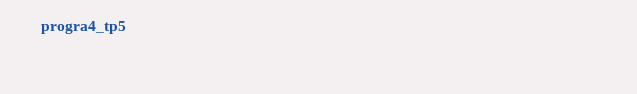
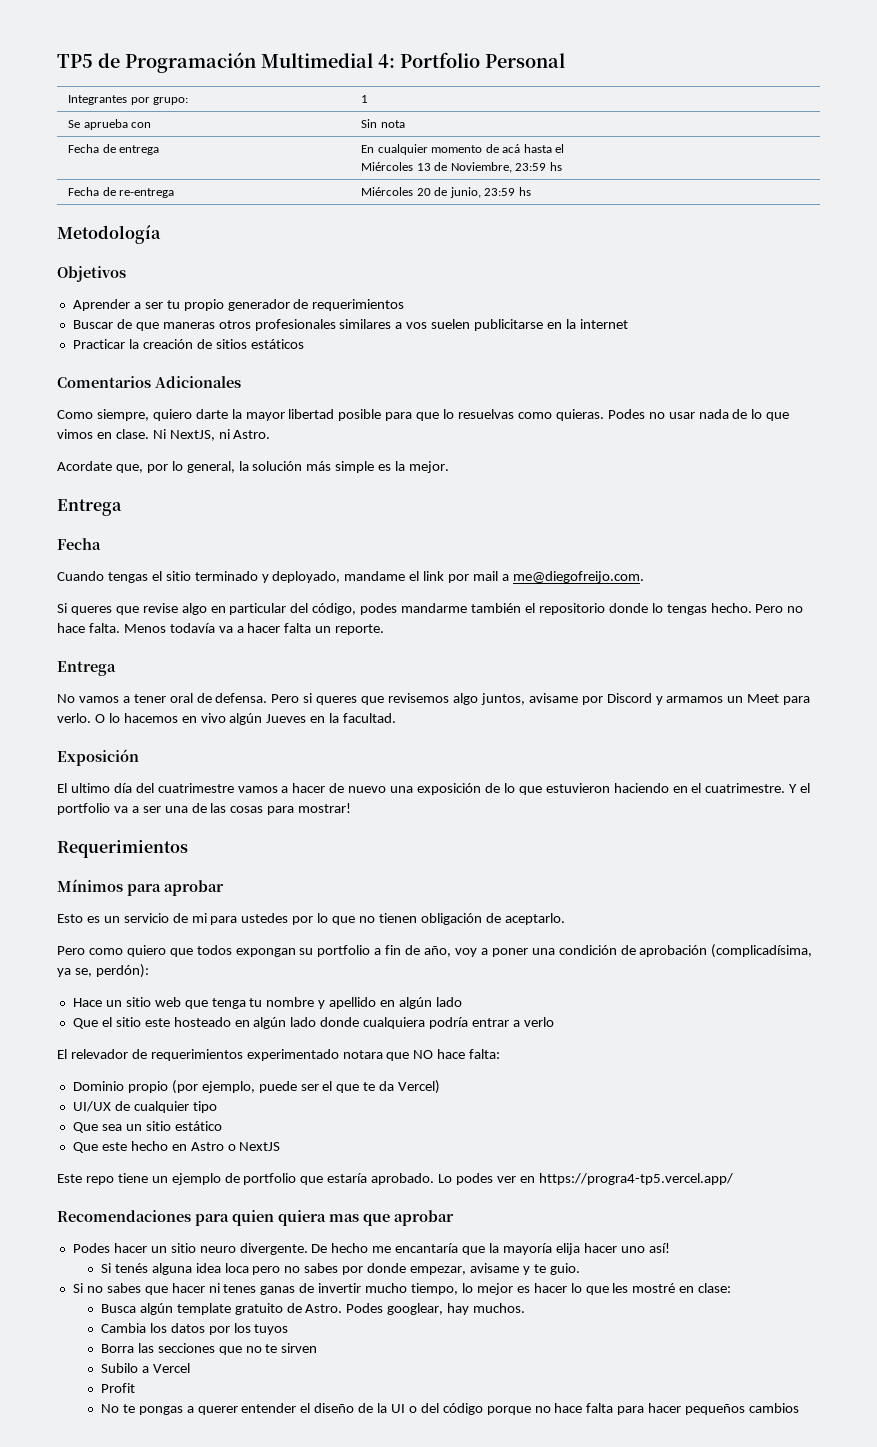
- progra4_tp5
+ TP5 de Programación Multimedial 4: Portfolio Personal
+ Integrantes por grupo: | 1
+ Se aprueba con | Sin nota
+ Fecha de entrega | En cualquier momento de acá hasta el
+ Miércoles 13 de Noviembre, 23:59 hs
+ Fecha de re-entrega | Miércoles 20 de junio, 23:59 hs
+ Metodología
+ Objetivos
+ Aprender a ser tu propio generador de requerimientos
+ Buscar de que maneras otros profesionales similares a vos suelen publicitarse en la internet
+ Practicar la creación de sitios estáticos
+ Comentarios Adicionales
+ Como siempre, quiero darte la mayor libertad posible para que lo resuelvas como quieras. Podes no usar nada de lo que vimos en clase. Ni NextJS, ni Astro.
+ Acordate que, por lo general, la solución más simple es la mejor.
+ Entrega
+ Fecha
+ Cuando tengas el sitio terminado y deployado, mandame el link por mail a me@diegofreijo.com.
+ Si queres que revise algo en particular del código, podes mandarme también el repositorio donde lo tengas hecho. Pero no hace falta. Menos todavía va a hacer falta un reporte.
+ Entrega
+ No vamos a tener oral de defensa. Pero si queres que revisemos algo juntos, avisame por Discord y armamos un Meet para verlo. O lo hacemos en vivo algún Jueves en la facultad.
+ Exposición
+ El ultimo día del cuatrimestre vamos a hacer de nuevo una exposición de lo que estuvieron haciendo en el cuatrimestre. Y el portfolio va a ser una de las cosas para mostrar!
+ Requerimientos
+ Mínimos para aprobar
+ Esto es un servicio de mi para ustedes por lo que no tienen obligación de aceptarlo.
+ Pero como quiero que todos expongan su portfolio a fin de año, voy a poner una condición de aprobación (complicadísima, ya se, perdón):
+ Hace un sitio web que tenga tu nombre y apellido en algún lado
+ Que el sitio este hosteado en algún lado donde cualquiera podría entrar a verlo
+ El relevador de requerimientos experimentado notara que NO hace falta:
+ Dominio propio (por ejemplo, puede ser el que te da Vercel)
+ UI/UX de cualquier tipo
+ Que sea un sitio estático
+ Que este hecho en Astro o NextJS
+ Este repo tiene un ejemplo de portfolio que estaría aprobado. Lo podes ver en https://progra4-tp5.vercel.app/
+ Recomendaciones para quien quiera mas que aprobar
+ Podes hacer un sitio neuro divergente. De hecho me encantaría que la mayoría elija hacer uno así!
+ Si tenés alguna idea loca pero no sabes por donde empezar, avisame y te guio.
+ Si no sabes que hacer ni tenes ganas de invertir mucho tiempo, lo mejor es hacer lo que les mostré en clase:
+ Busca algún template gratuito de Astro. Podes googlear, hay muchos.
+ Cambia los datos por los tuyos
+ Borra las secciones que no te sirven
+ Subilo a Vercel
+ Profit
+ No te pongas a querer entender el diseño de la UI o del código porque no hace falta para hacer pequeños cambios

